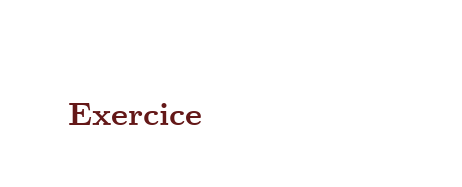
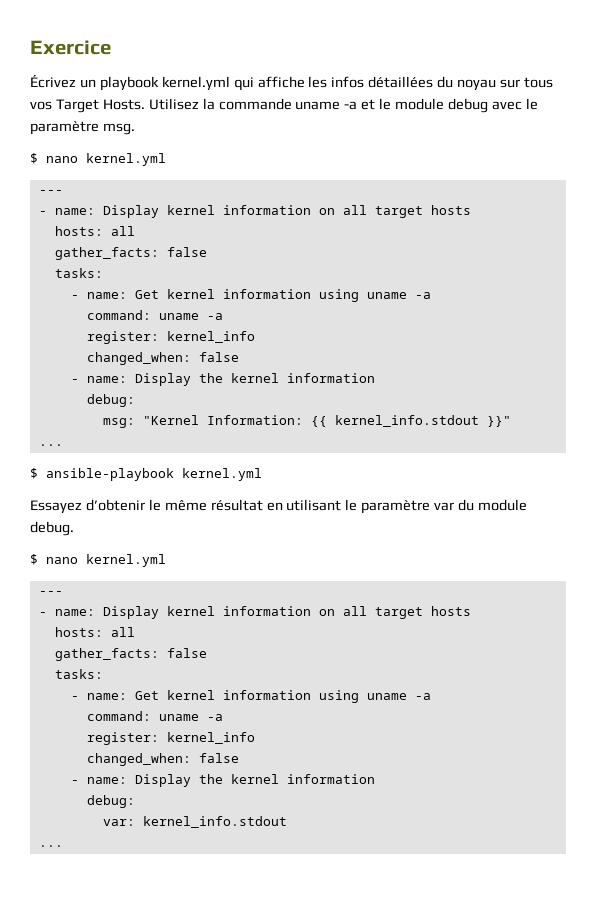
+ Écrivez un playbook kernel.yml qui affiche les infos détaillées du noyau sur tous vos Target Hosts. Utilisez la commande uname -a et le module debug avec le paramètre msg.
+ $ nano kernel.yml
+ ---
+ - name: Display kernel information on all target hosts
+ hosts: all
+ gather_facts: false
+ tasks:
+ - name: Get kernel information using uname -a
+ command: uname -a
+ register: kernel_info
+ changed_when: false
+ - name: Display the kernel information
+ debug:
+ msg: "Kernel Information: {{ kernel_info.stdout }}"
+ ...
+ $ ansible-playbook kernel.yml
+ Essayez d’obtenir le même résultat en utilisant le paramètre var du module debug.
+ $ nano kernel.yml
+ ---
+ - name: Display kernel information on all target hosts
+ hosts: all
+ gather_facts: false
+ tasks:
+ - name: Get kernel information using uname -a
+ command: uname -a
+ register: kernel_info
+ changed_when: false
+ - name: Display the kernel information
+ debug:
+ var: kernel_info.stdout
+ ...

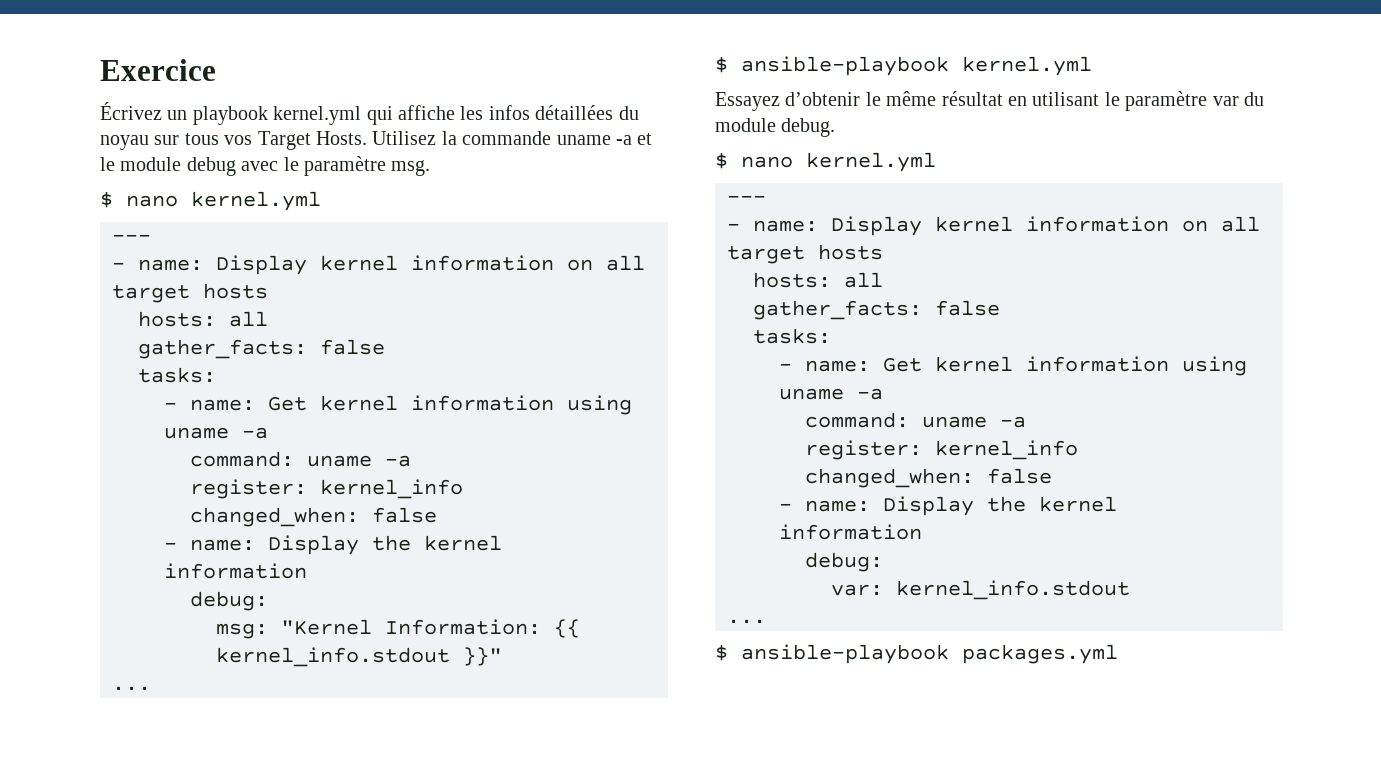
+ $ ansible-playbook packages.yml

